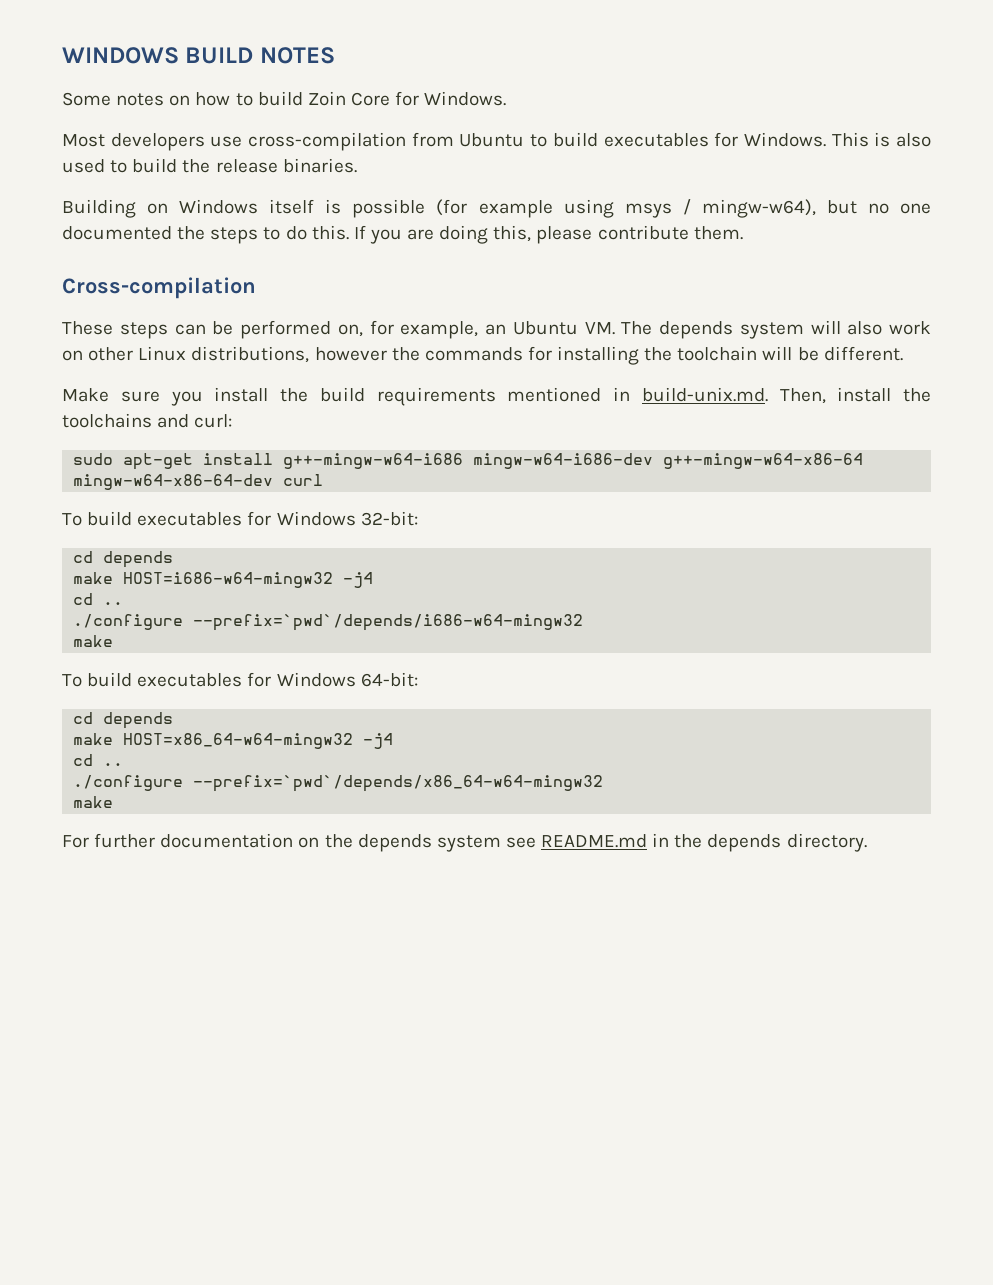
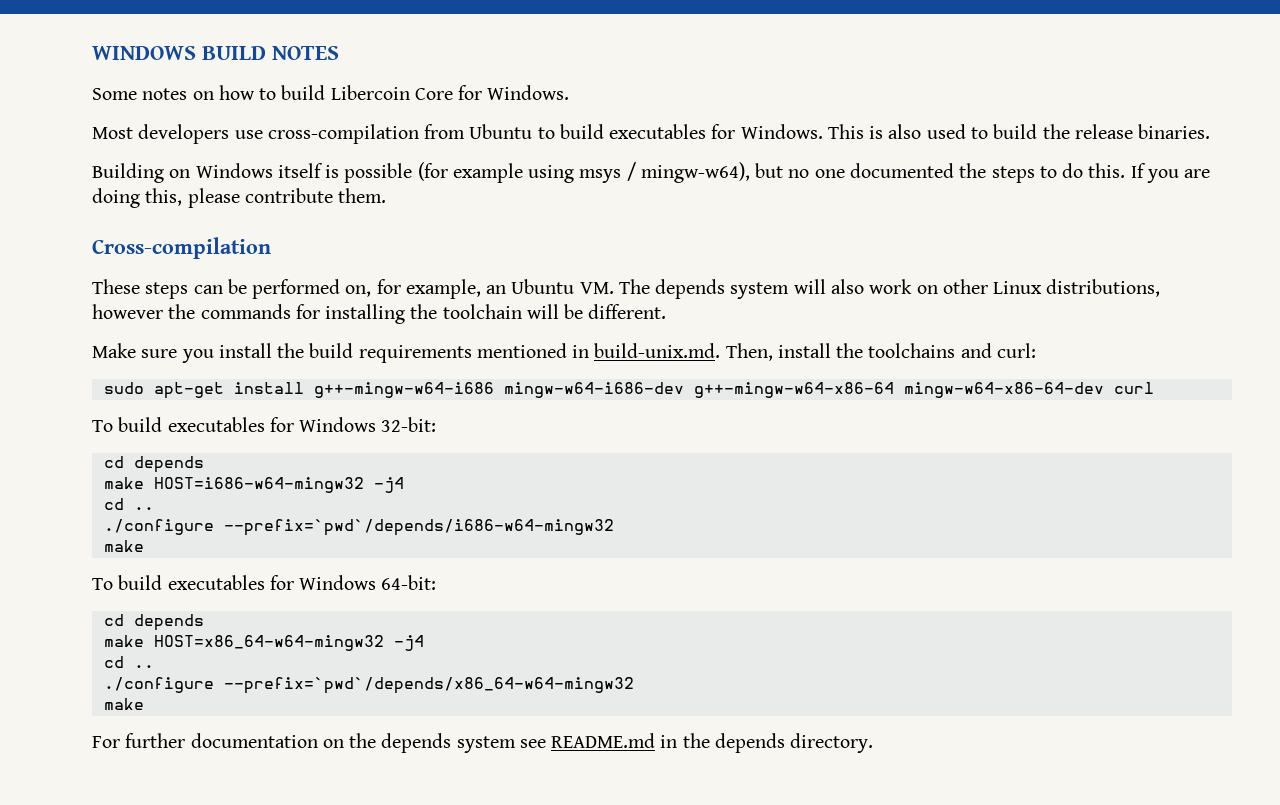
- Some notes on how to build Zoin Core for Windows.
+ Some notes on how to build Libercoin Core for Windows.

